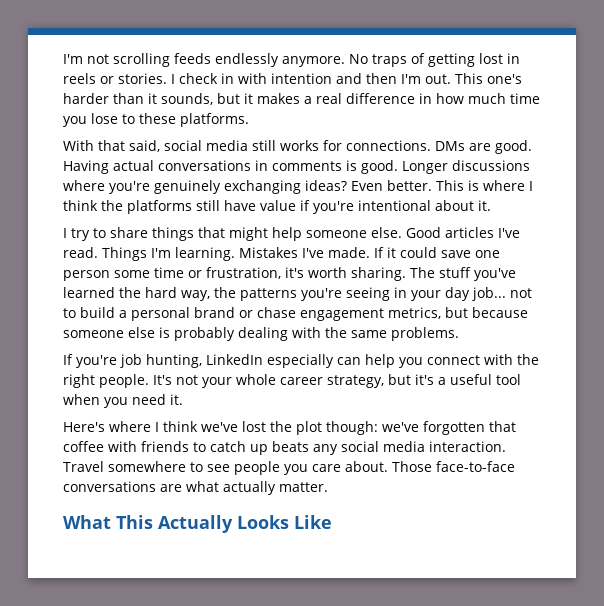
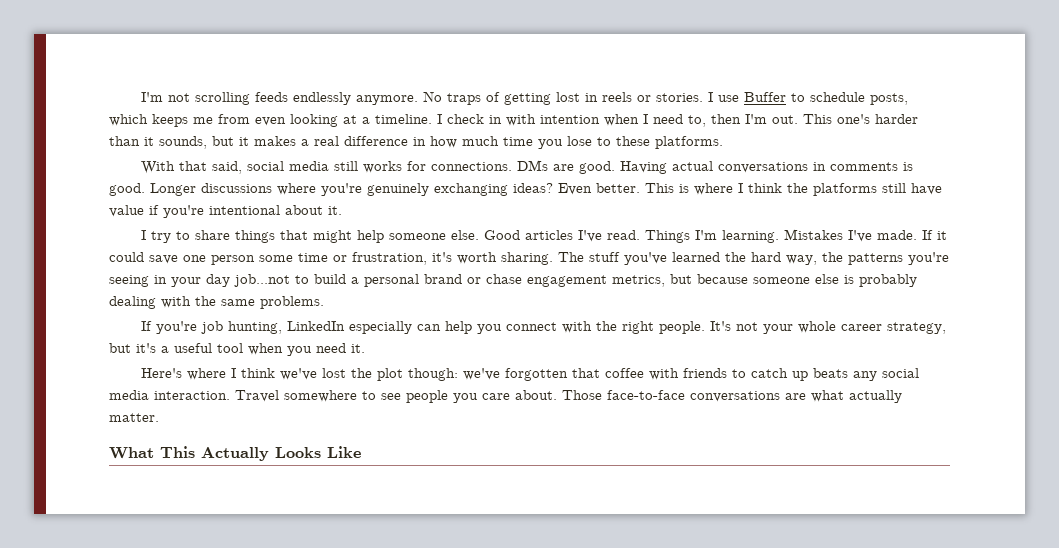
- I check in with intention and then I'm out.
+ I use Buffer to schedule posts, which keeps me from even looking at a timeline. I check in with intention when I need to, then I'm out.
- The stuff you've learned the hard way, the patterns you're seeing in your day job... not to build a personal brand or chase engagement metrics, but because someone else is probably dealing with the same problems.
+ The stuff you've learned the hard way, the patterns you're seeing in your day job...not to build a personal brand or chase engagement metrics, but because someone else is probably dealing with the same problems.

